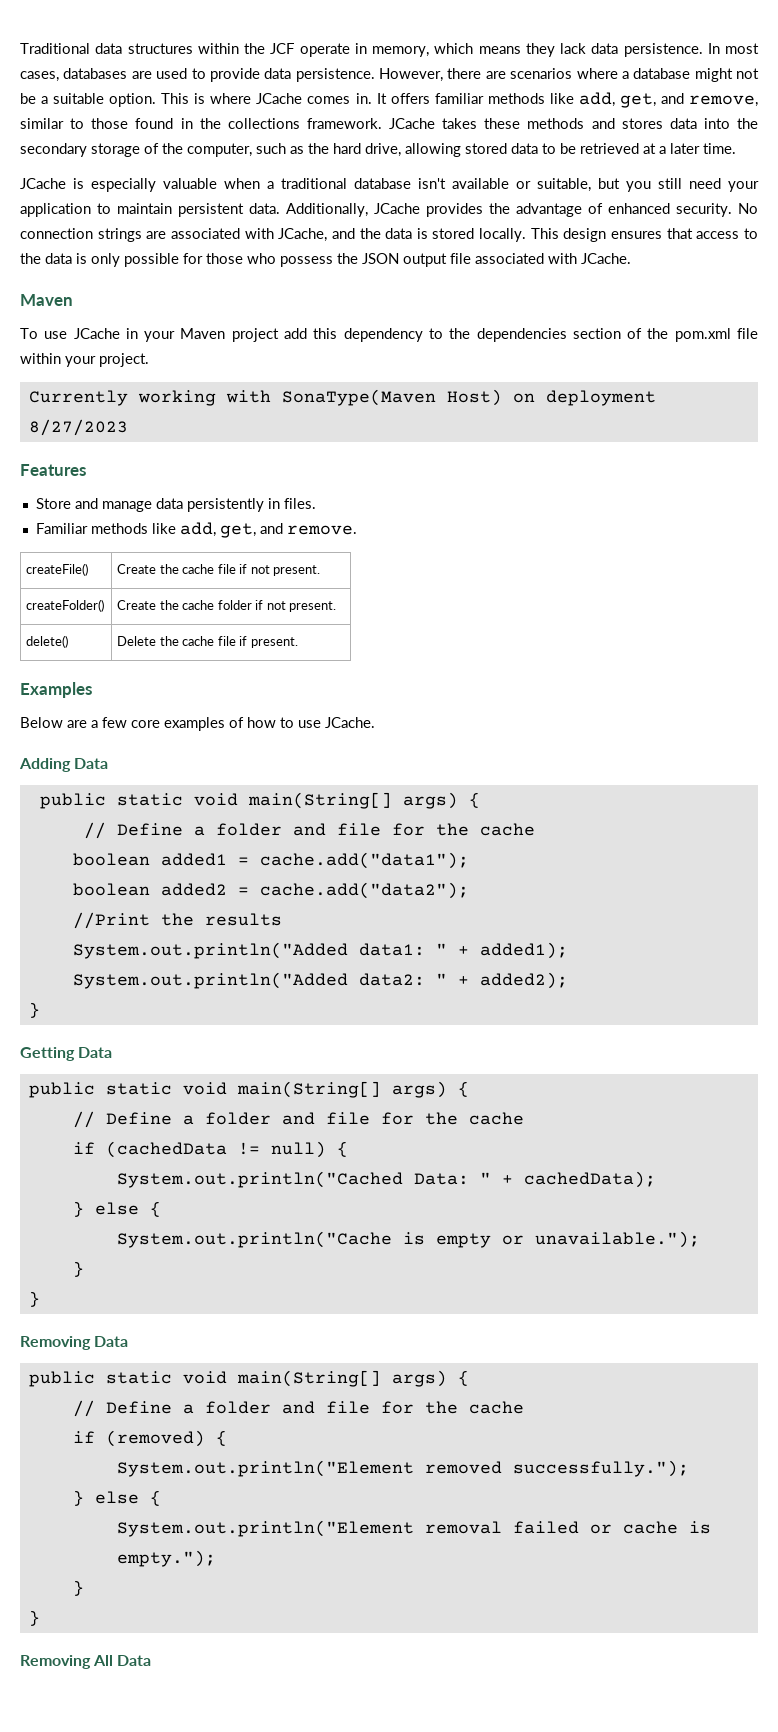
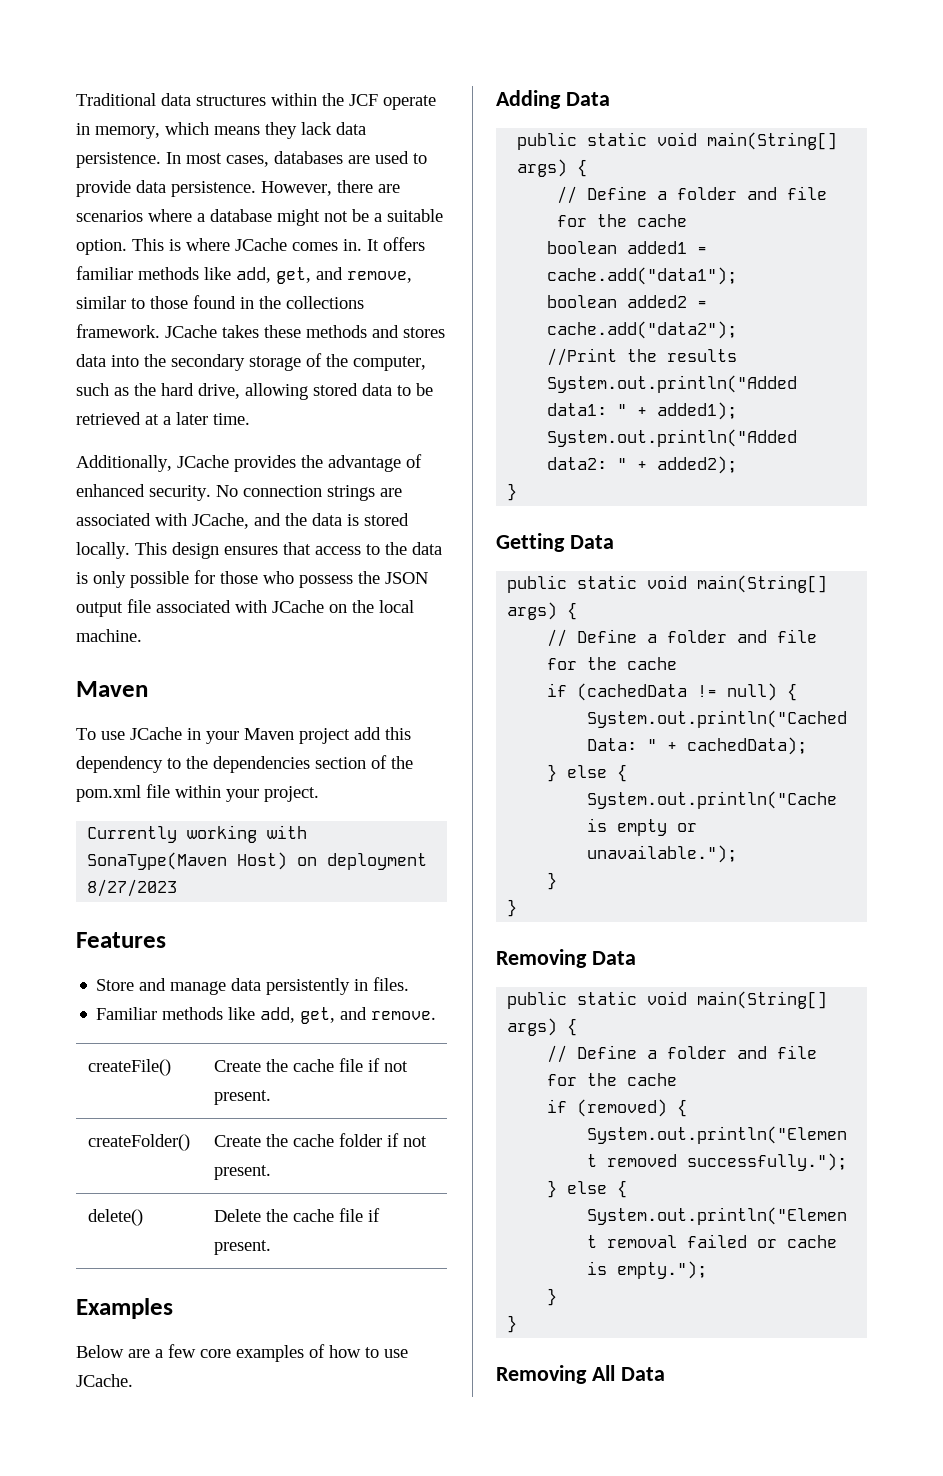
- JCache is especially valuable when a traditional database isn't available or suitable, but you still need your application to maintain persistent data.
- This design ensures that access to the data is only possible for those who possess the JSON output file associated with JCache.
+ This design ensures that access to the data is only possible for those who possess the JSON output file associated with JCache on the local machine.

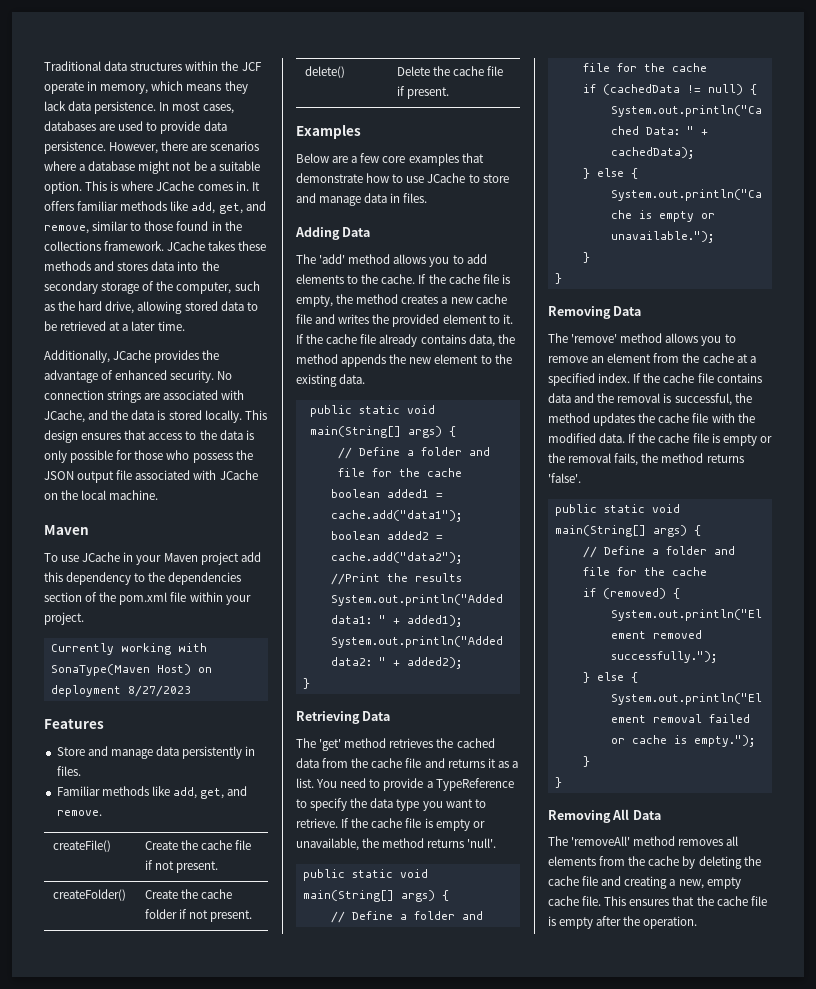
- Below are a few core examples of how to use JCache.
+ Below are a few core examples that demonstrate how to use JCache to store and manage data in files.
  Adding Data
+ The 'add' method allows you to add elements to the cache. If the cache file is empty, the method creates a new cache file and writes the provided element to it. If the cache file already contains data, the method appends the new element to the existing data.
- Getting Data
+ Retrieving Data
+ The 'get' method retrieves the cached data from the cache file and returns it as a list. You need to provide a TypeReference to specify the data type you want to retrieve. If the cache file is empty or unavailable, the method returns 'null'.
+ The 'remove' method allows you to remove an element from the cache at a specified index. If the cache file contains data and the removal is successful, the method updates the cache file with the modified data. If the cache file is empty or the removal fails, the method returns 'false'.
+ The 'removeAll' method removes all elements from the cache by deleting the cache file and creating a new, empty cache file. This ensures that the cache file is empty after the operation.

